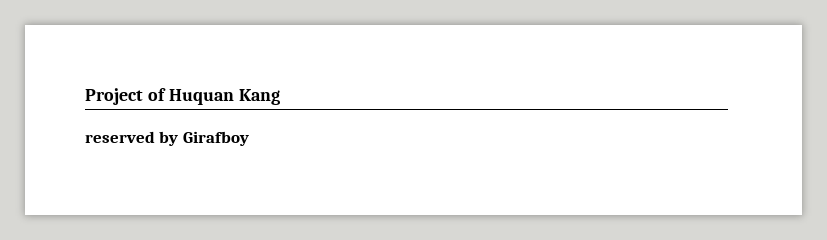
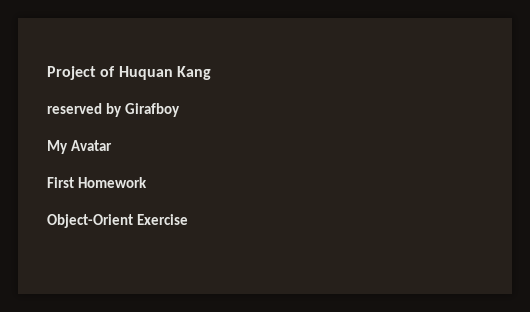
+ My Avatar
+ First Homework
+ Object-Orient Exercise

